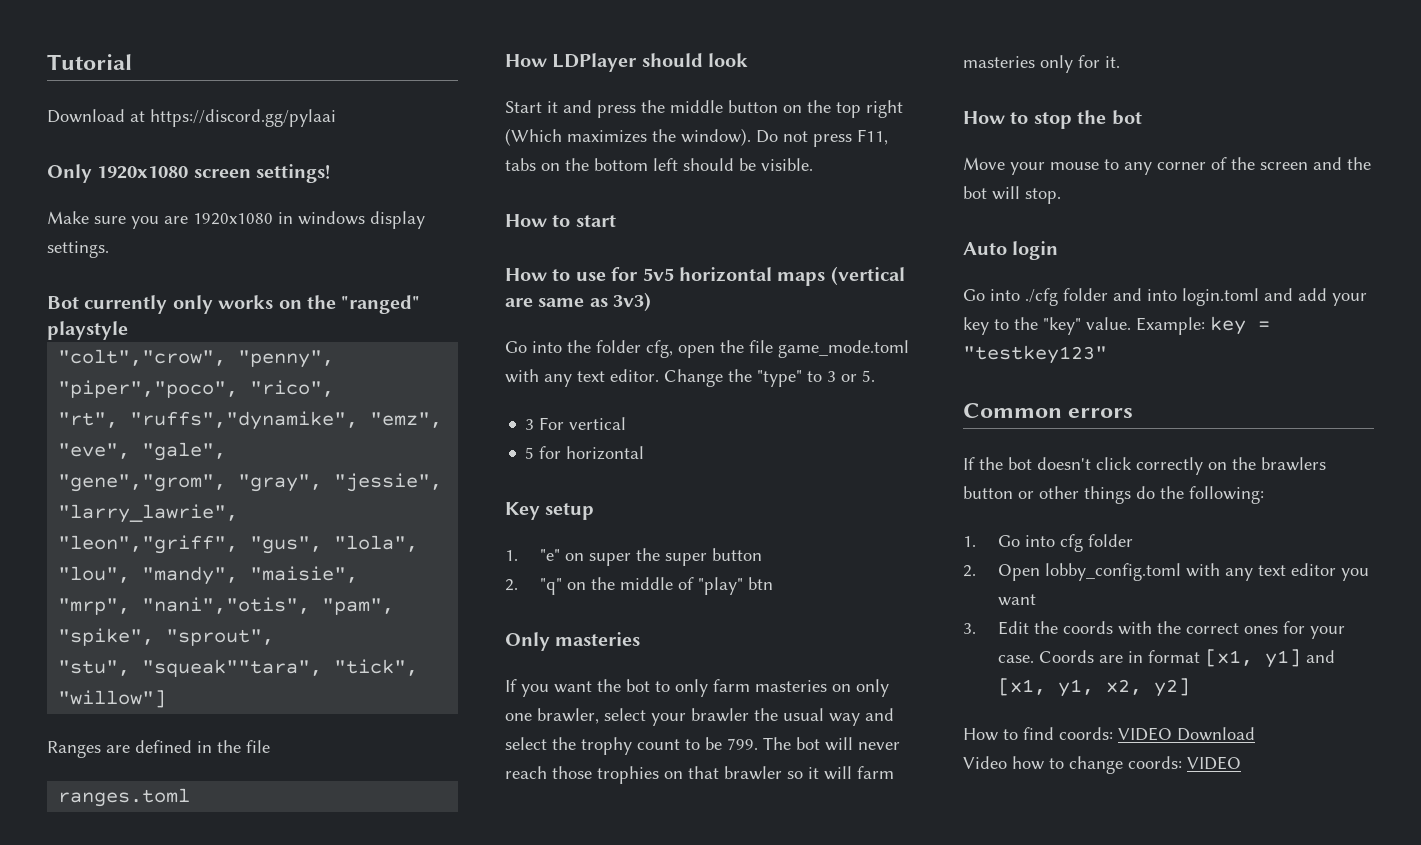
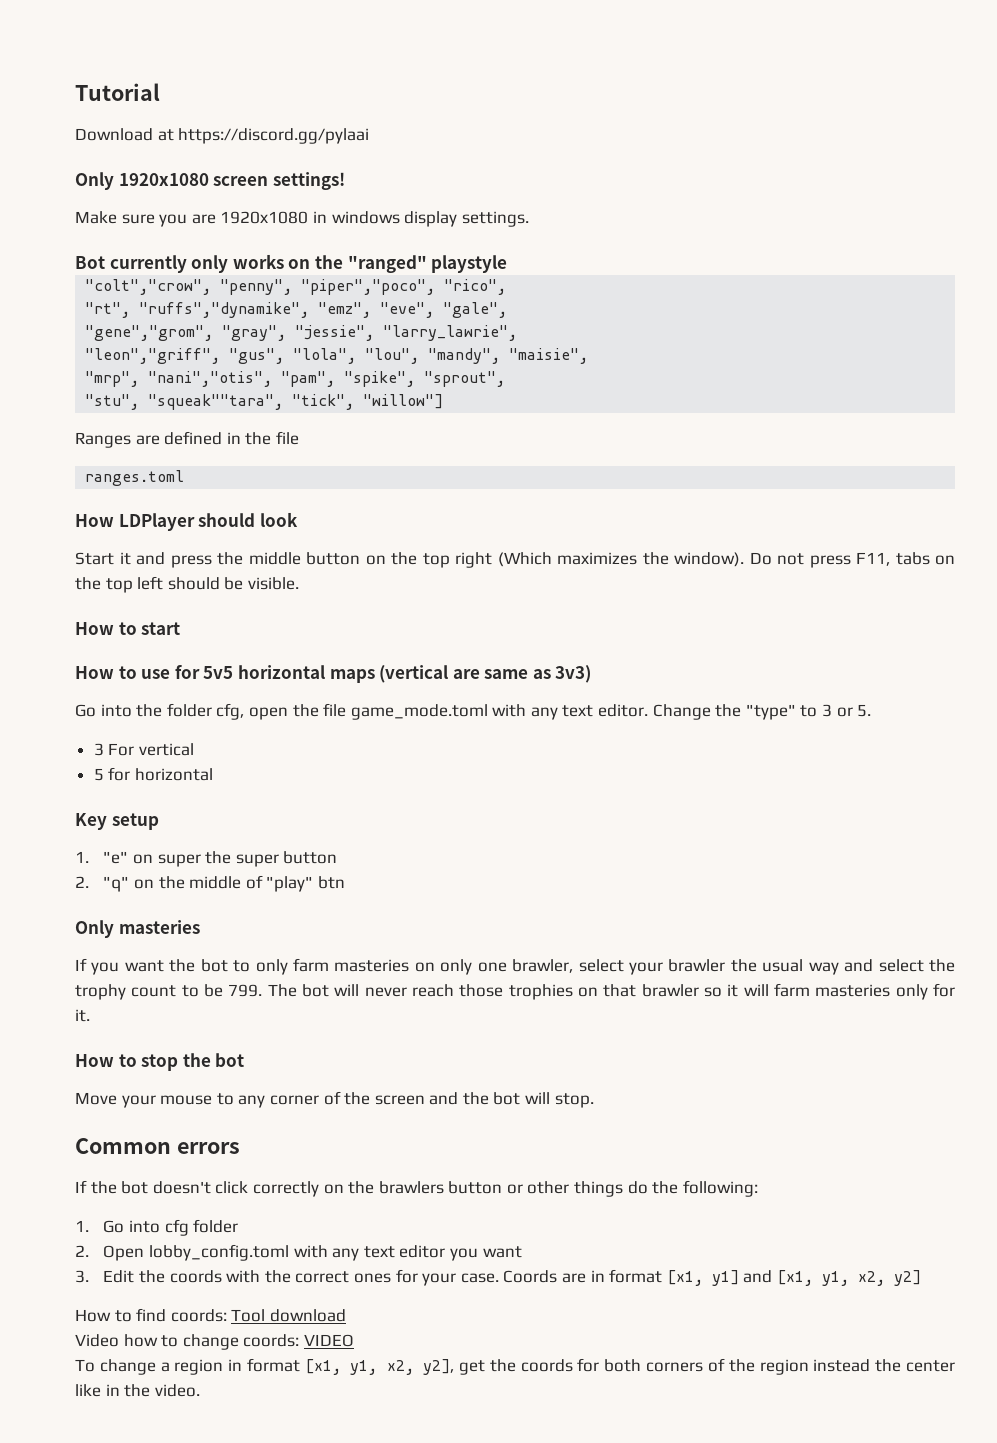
- Do not press F11, tabs on the bottom left should be visible.
+ Do not press F11, tabs on the top left should be visible.
- Auto login
- Go into ./cfg folder and into login.toml and add your key to the "key" value. Example: key = "testkey123"
- How to find coords: VIDEO Download
+ How to find coords: Tool download
+ To change a region in format [x1, y1, x2, y2], get the coords for both corners of the region instead the center like in the video.

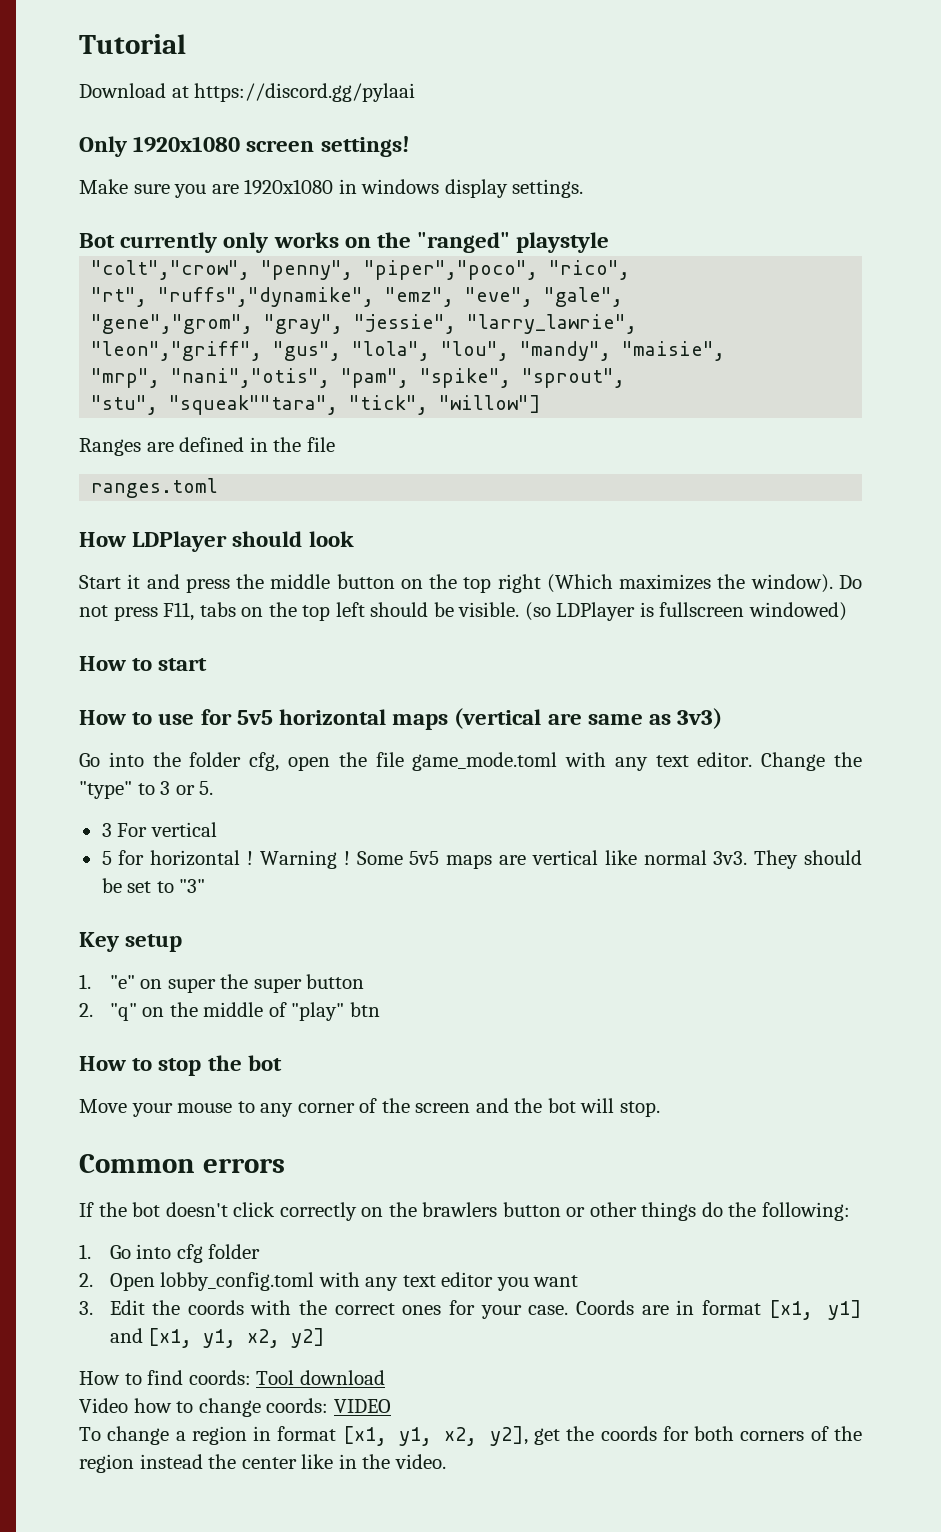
+ (so LDPlayer is fullscreen windowed)
- 5 for horizontal
+ 5 for horizontal ! Warning ! Some 5v5 maps are vertical like normal 3v3. They should be set to "3"
- Only masteries
- If you want the bot to only farm masteries on only one brawler, select your brawler the usual way and select the trophy count to be 799. The bot will never reach those trophies on that brawler so it will farm masteries only for it.

